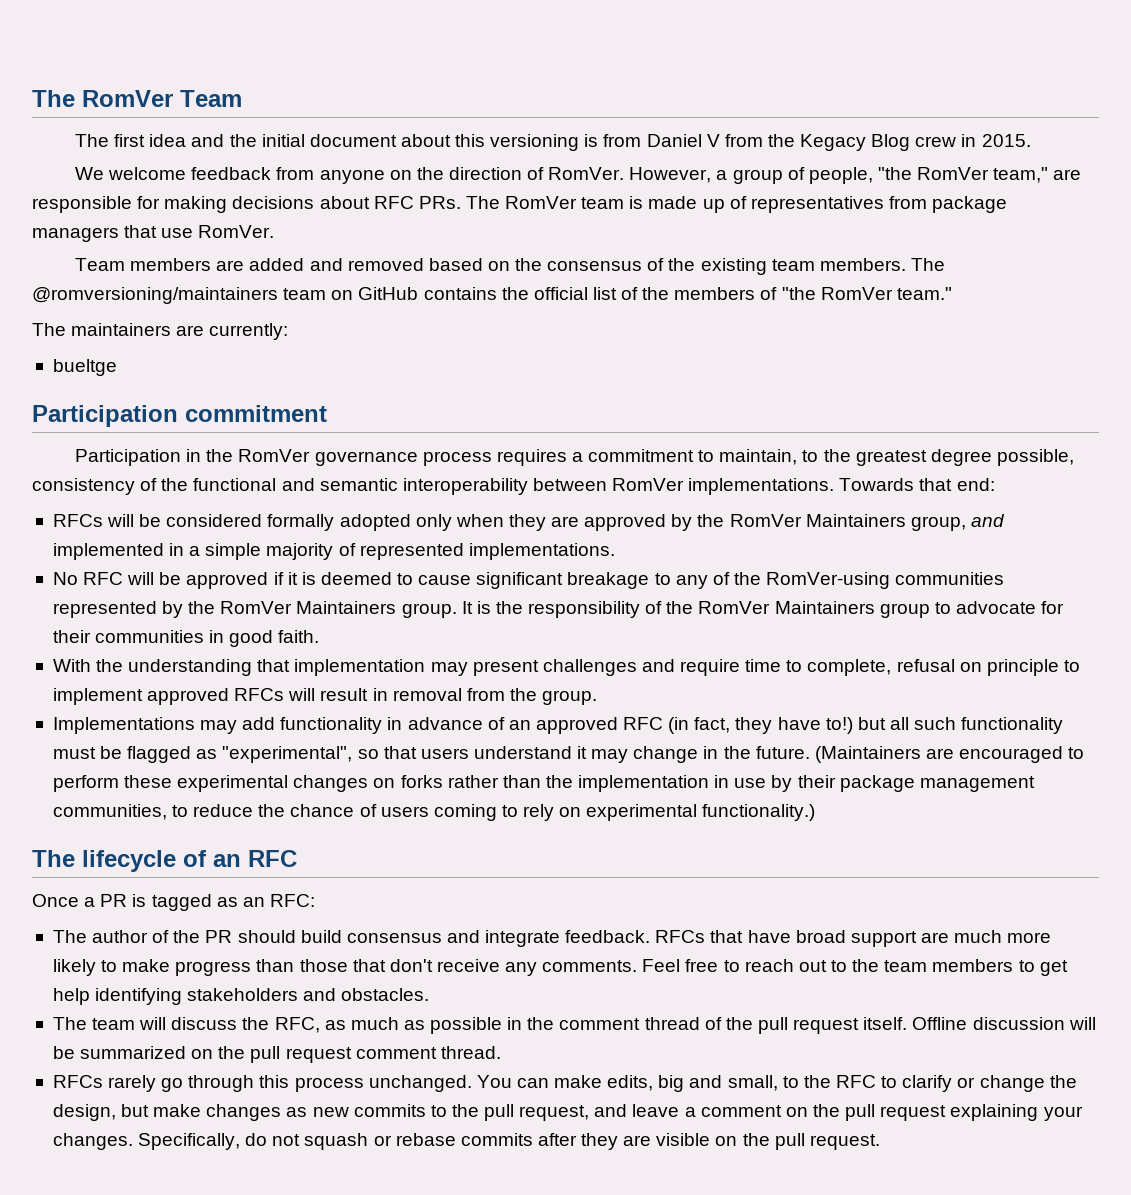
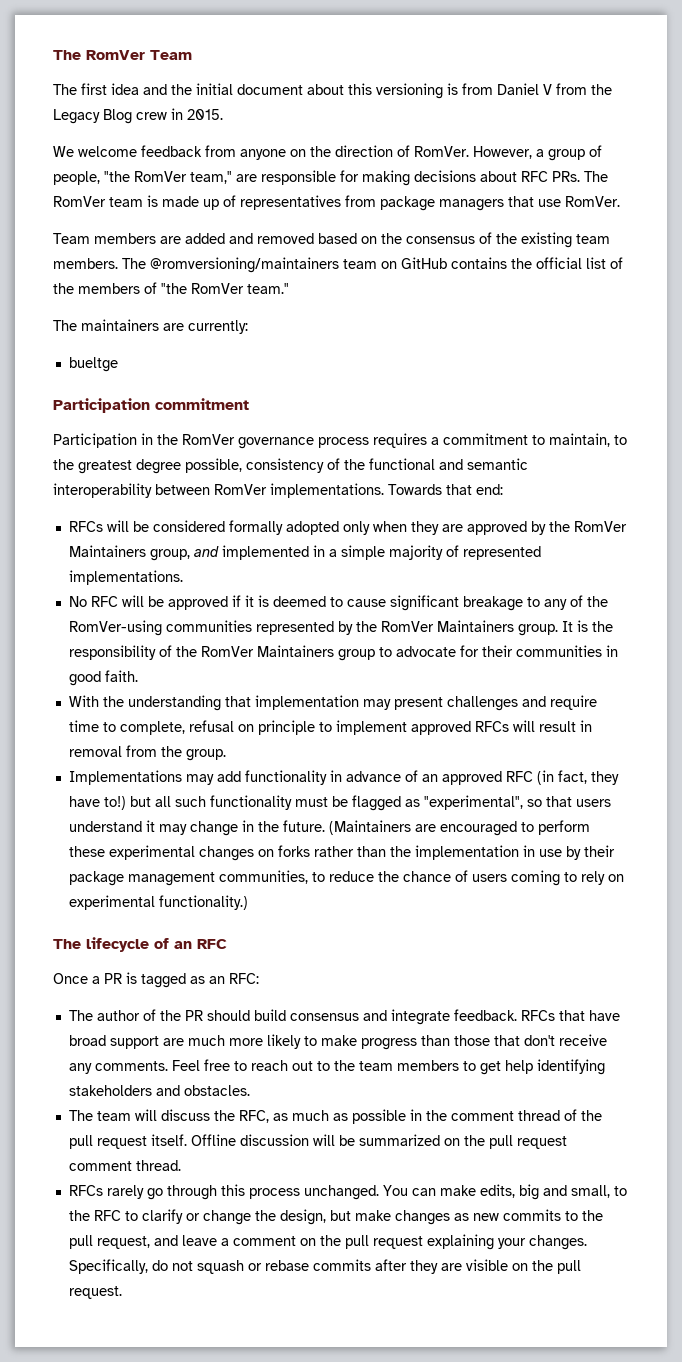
- The first idea and the initial document about this versioning is from Daniel V from the Kegacy Blog crew in 2015.
+ The first idea and the initial document about this versioning is from Daniel V from the Legacy Blog crew in 2015.

